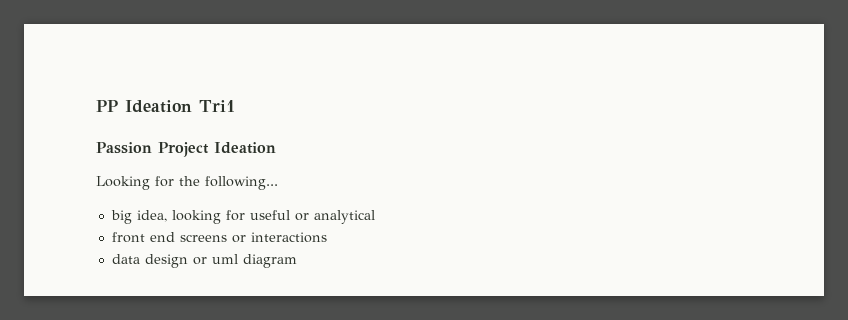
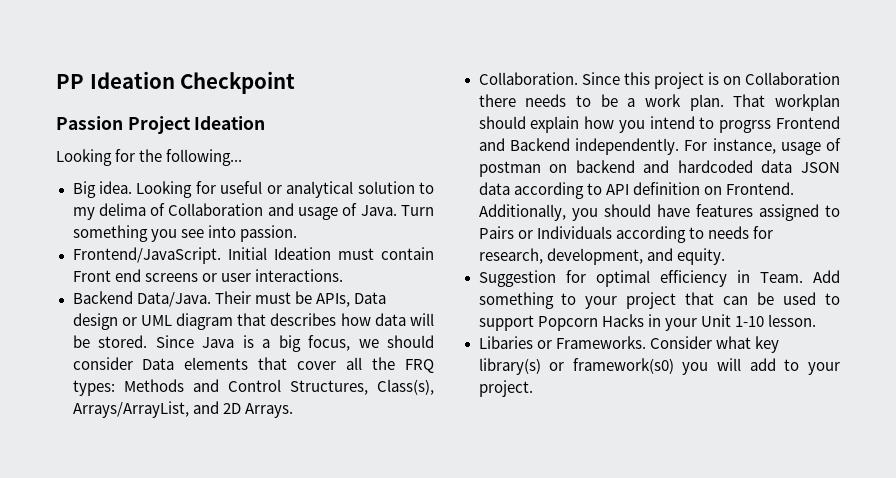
- PP Ideation Tri1
+ PP Ideation Checkpoint
- big idea, looking for useful or analytical
- front end screens or interactions
- data design or uml diagram
+ Big idea. Looking for useful or analytical solution to my delima of Collaboration and usage of Java. Turn something you see into passion.
+ Frontend/JavaScript. Initial Ideation must contain Front end screens or user interactions.
+ Backend Data/Java. Their must be APIs, Data design or UML diagram that describes how data will be stored. Since Java is a big focus, we should consider Data elements that cover all the FRQ types: Methods and Control Structures, Class(s), Arrays/ArrayList, and 2D Arrays.
+ Collaboration. Since this project is on Collaboration there needs to be a work plan. That workplan should explain how you intend to progrss Frontend and Backend independently. For instance, usage of postman on backend and hardcoded data JSON data according to API definition on Frontend. Additionally, you should have features assigned to Pairs or Individuals according to needs for research, development, and equity.
+ Suggestion for optimal efficiency in Team. Add something to your project that can be used to support Popcorn Hacks in your Unit 1-10 lesson.
+ Libaries or Frameworks. Consider what key library(s) or framework(s0) you will add to your project.

